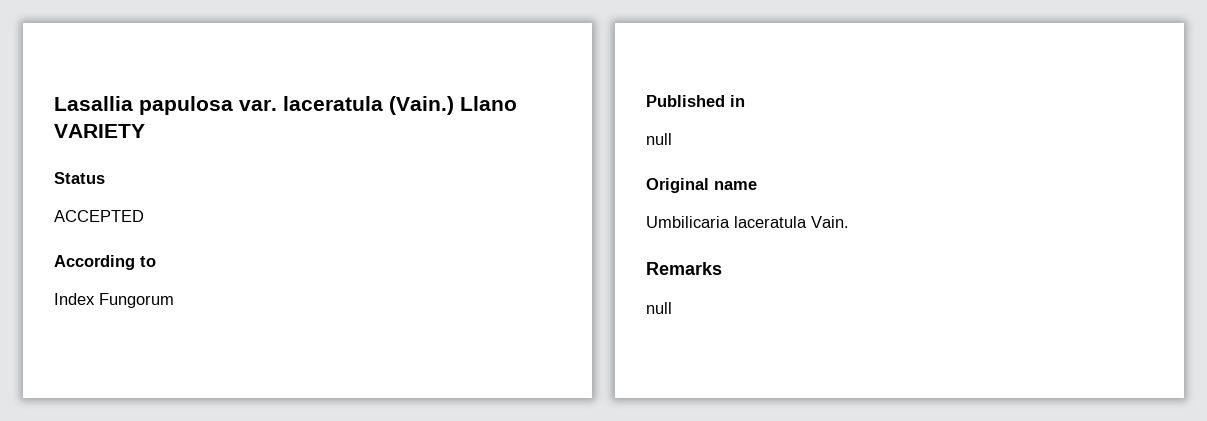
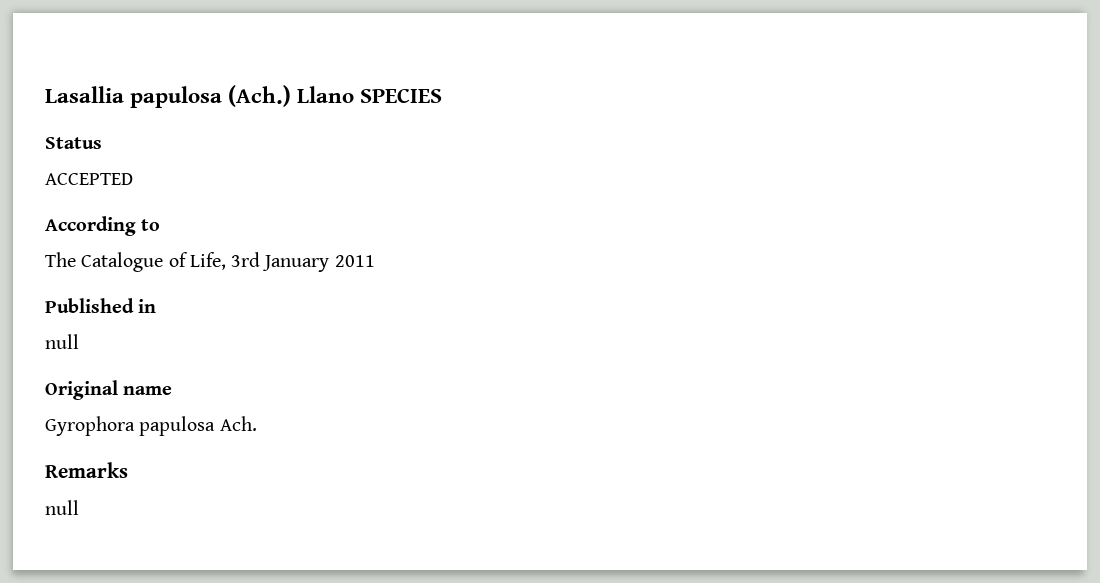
- Lasallia papulosa var. laceratula (Vain.) Llano VARIETY
+ Lasallia papulosa (Ach.) Llano SPECIES
- Index Fungorum
+ The Catalogue of Life, 3rd January 2011
- Umbilicaria laceratula Vain.
+ Gyrophora papulosa Ach.

